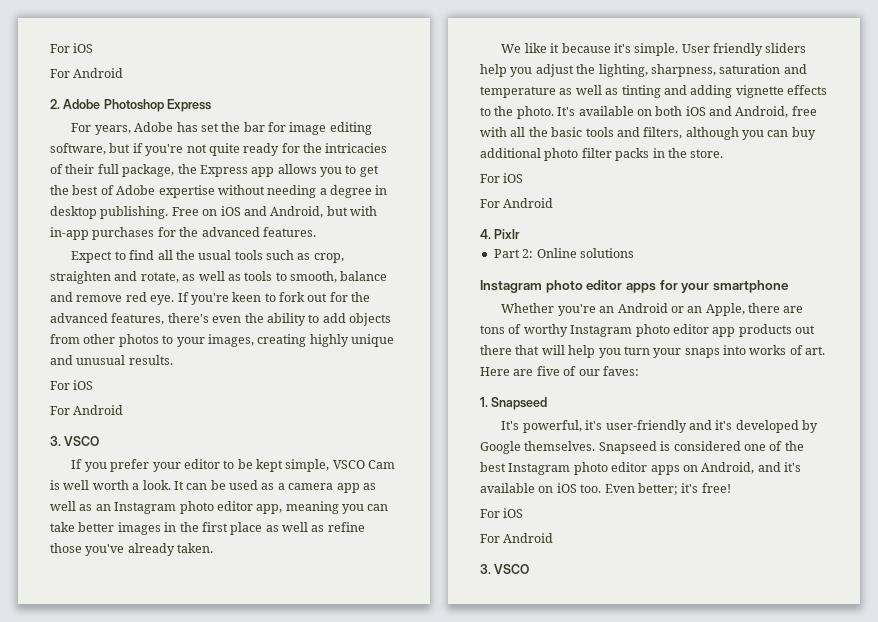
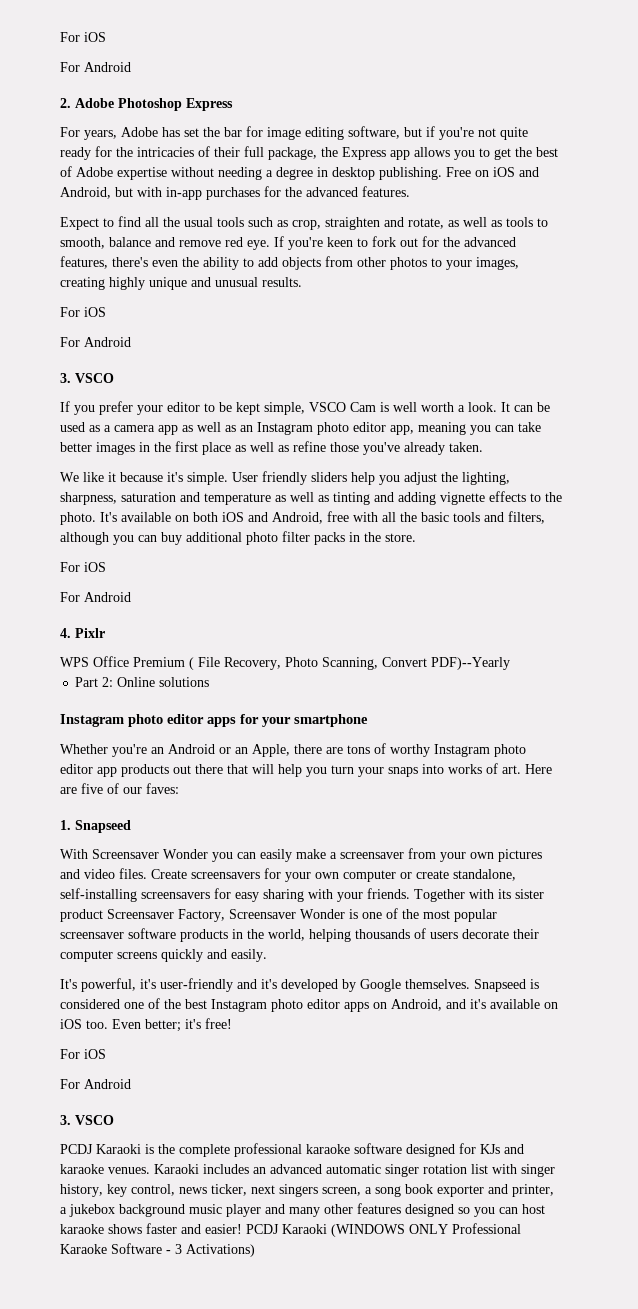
+ WPS Office Premium ( File Recovery, Photo Scanning, Convert PDF)--Yearly
+ With Screensaver Wonder you can easily make a screensaver from your own pictures and video files. Create screensavers for your own computer or create standalone, self-installing screensavers for easy sharing with your friends. Together with its sister product Screensaver Factory, Screensaver Wonder is one of the most popular screensaver software products in the world, helping thousands of users decorate their computer screens quickly and easily.
+ PCDJ Karaoki is the complete professional karaoke software designed for KJs and karaoke venues. Karaoki includes an advanced automatic singer rotation list with singer history, key control, news ticker, next singers screen, a song book exporter and printer, a jukebox background music player and many other features designed so you can host karaoke shows faster and easier! PCDJ Karaoki (WINDOWS ONLY Professional Karaoke Software - 3 Activations)

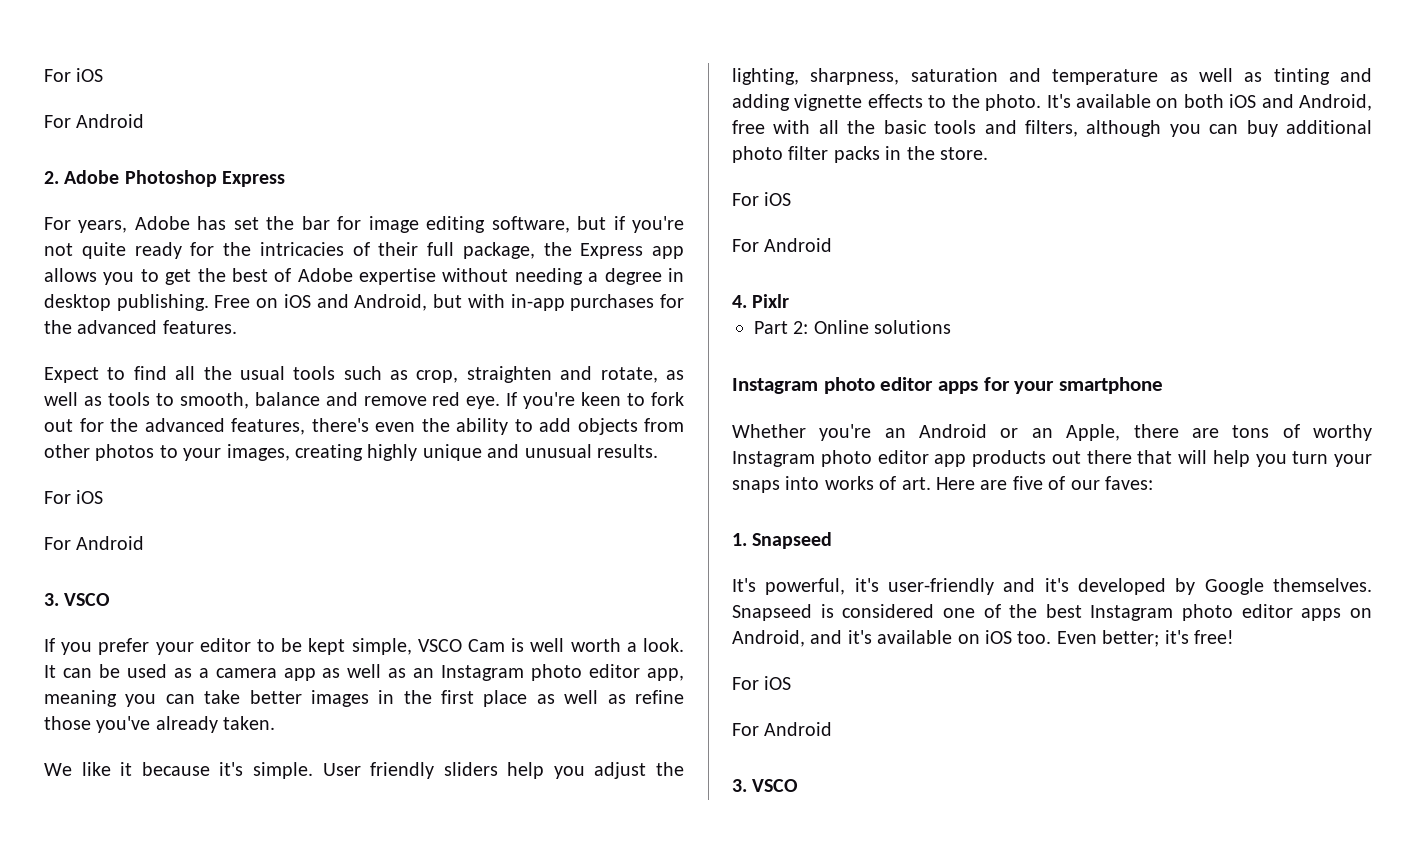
- WPS Office Premium ( File Recovery, Photo Scanning, Convert PDF)--Yearly
- With Screensaver Wonder you can easily make a screensaver from your own pictures and video files. Create screensavers for your own computer or create standalone, self-installing screensavers for easy sharing with your friends. Together with its sister product Screensaver Factory, Screensaver Wonder is one of the most popular screensaver software products in the world, helping thousands of users decorate their computer screens quickly and easily.
- PCDJ Karaoki is the complete professional karaoke software designed for KJs and karaoke venues. Karaoki includes an advanced automatic singer rotation list with singer history, key control, news ticker, next singers screen, a song book exporter and printer, a jukebox background music player and many other features designed so you can host karaoke shows faster and easier! PCDJ Karaoki (WINDOWS ONLY Professional Karaoke Software - 3 Activations)

